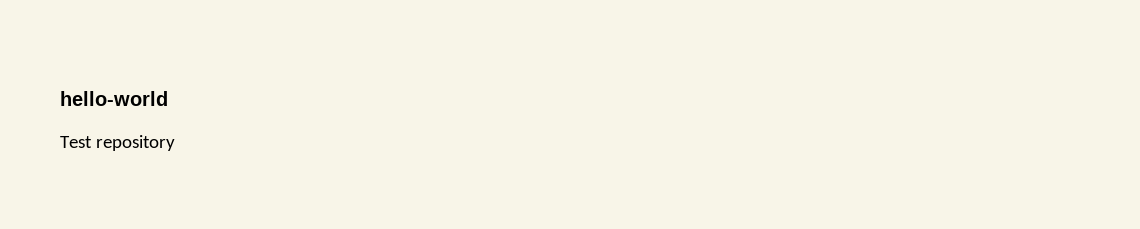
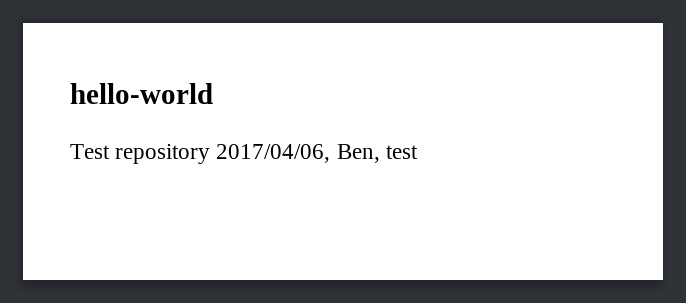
- Test repository
+ Test repository 2017/04/06, Ben, test

